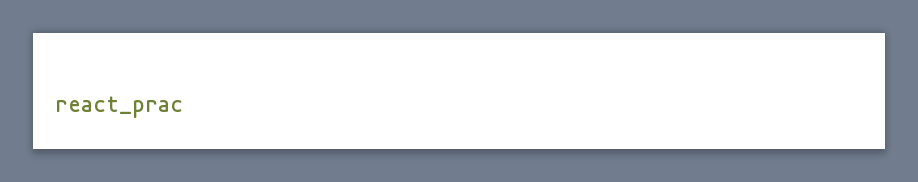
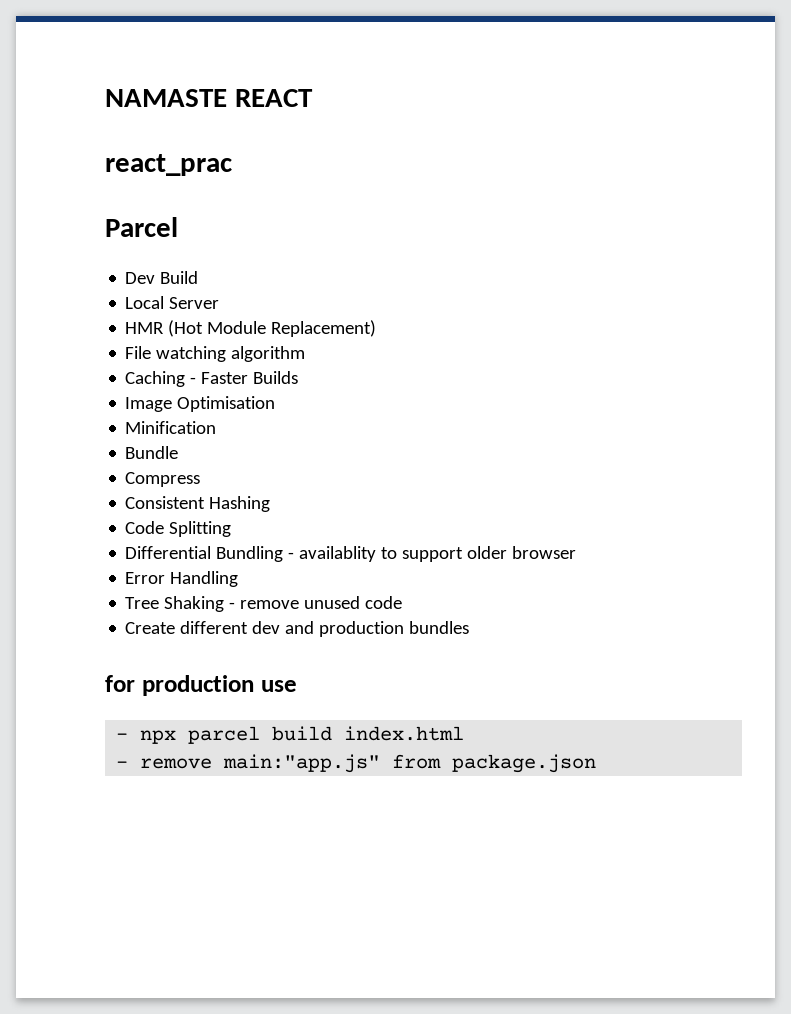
+ NAMASTE REACT
+ Parcel
+ Dev Build
+ Local Server
+ HMR (Hot Module Replacement)
+ File watching algorithm
+ Caching - Faster Builds
+ Image Optimisation
+ Minification
+ Bundle
+ Compress
+ Consistent Hashing
+ Code Splitting
+ Differential Bundling - availablity to support older browser
+ Error Handling
+ Tree Shaking - remove unused code
+ Create different dev and production bundles
+ for production use
+ - npx parcel build index.html
+ - remove main:"app.js" from package.json

